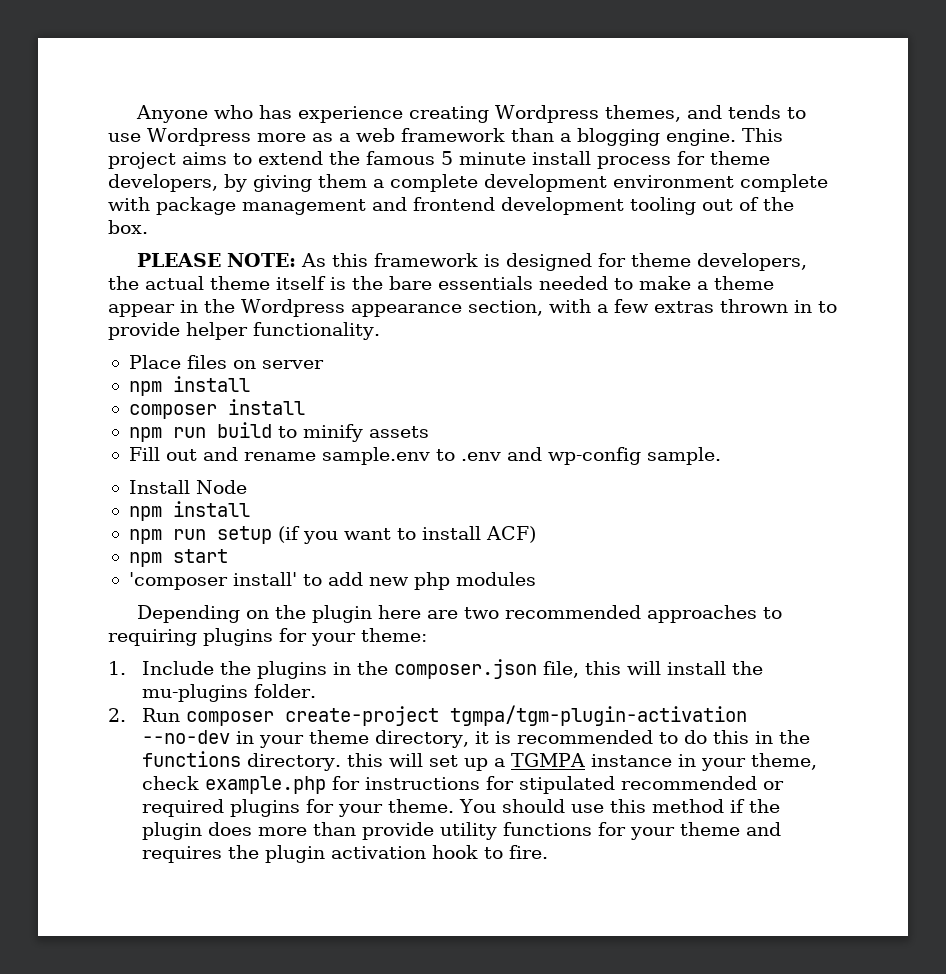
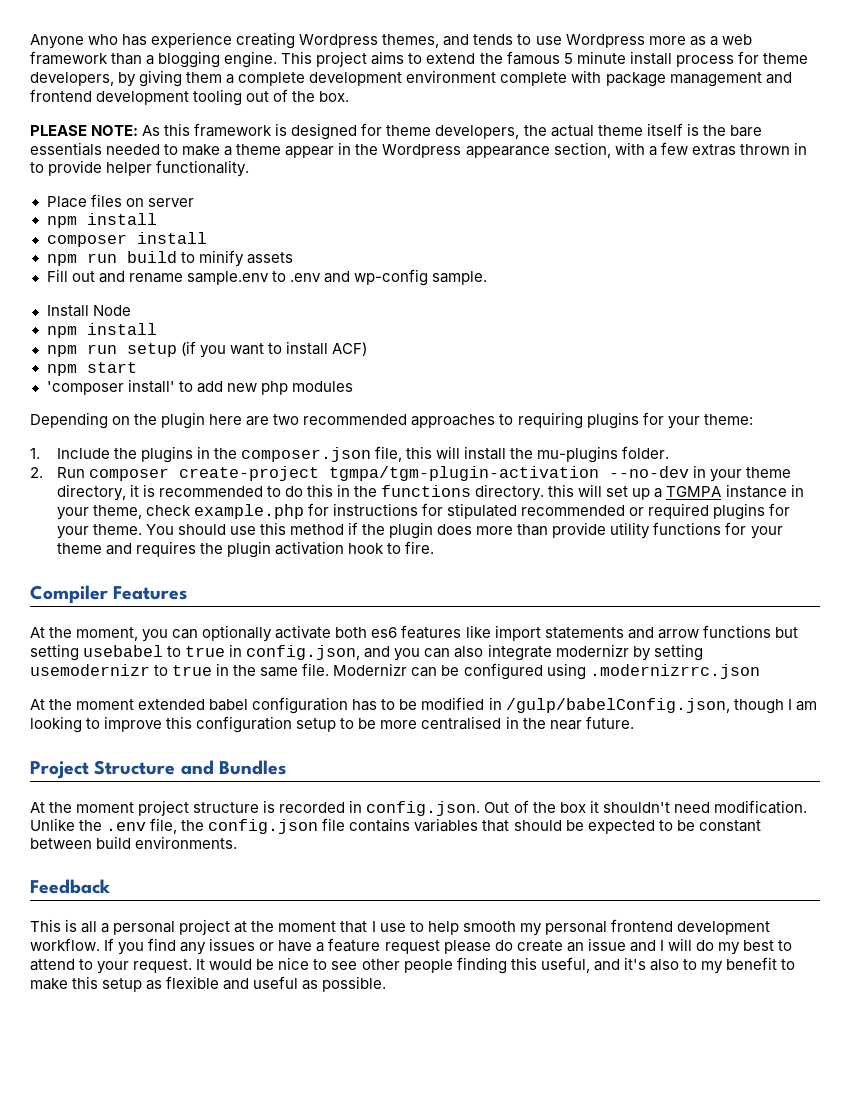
+ Compiler Features
+ At the moment, you can optionally activate both es6 features like import statements and arrow functions but setting usebabel to true in config.json, and you can also integrate modernizr by setting usemodernizr to true in the same file. Modernizr can be configured using .modernizrrc.json
+ At the moment extended babel configuration has to be modified in /gulp/babelConfig.json, though I am looking to improve this configuration setup to be more centralised in the near future.
+ Project Structure and Bundles
+ At the moment project structure is recorded in config.json. Out of the box it shouldn't need modification. Unlike the .env file, the config.json file contains variables that should be expected to be constant between build environments.
+ Feedback
+ This is all a personal project at the moment that I use to help smooth my personal frontend development workflow. If you find any issues or have a feature request please do create an issue and I will do my best to attend to your request. It would be nice to see other people finding this useful, and it's also to my benefit to make this setup as flexible and useful as possible.

